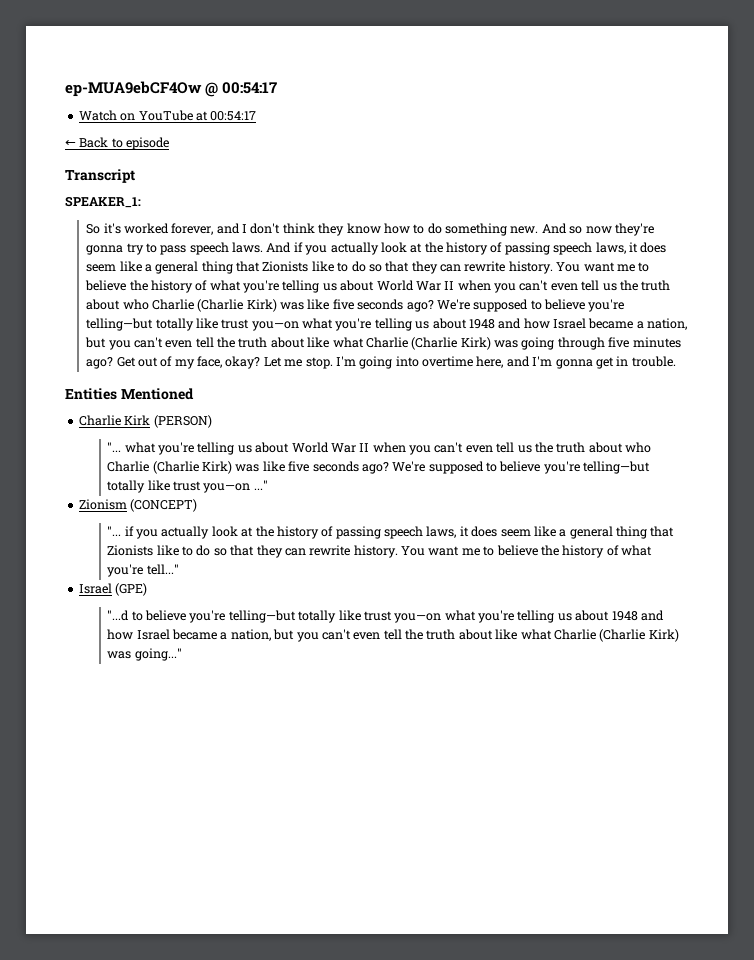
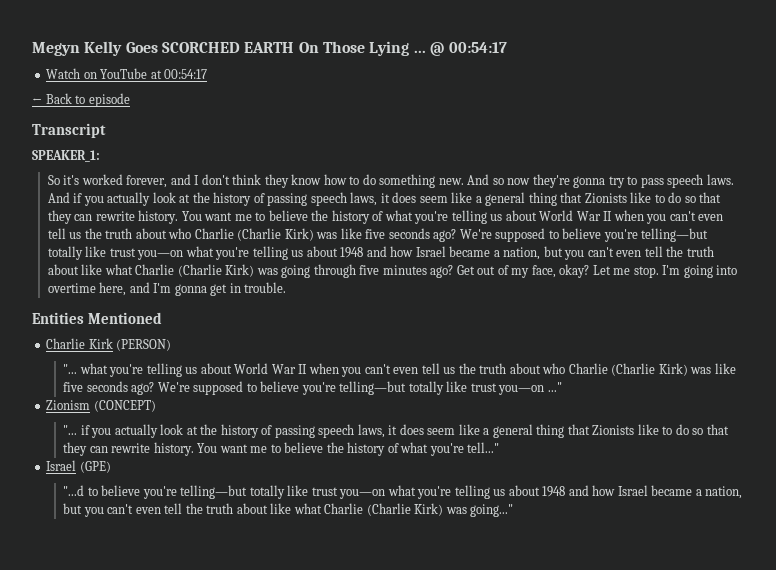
- ep-MUA9ebCF4Ow @ 00:54:17
+ Megyn Kelly Goes SCORCHED EARTH On Those Lying ... @ 00:54:17

